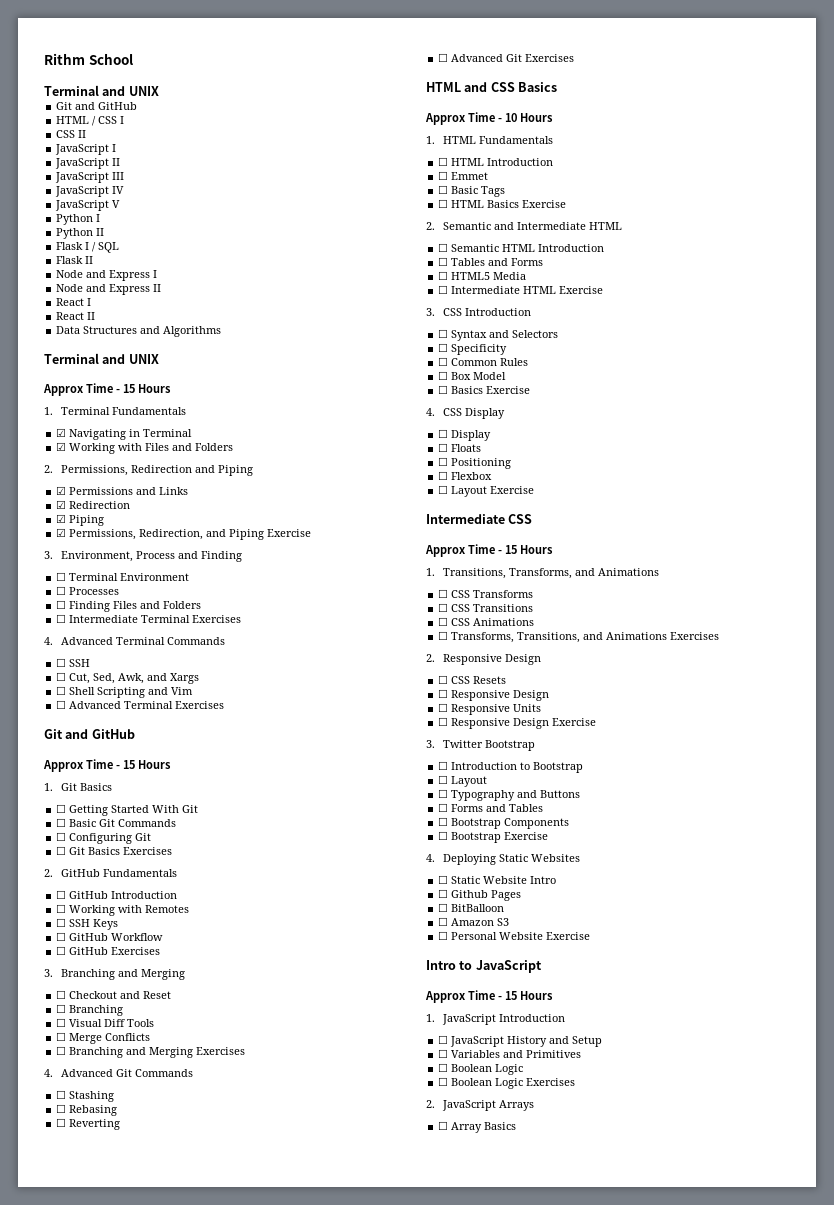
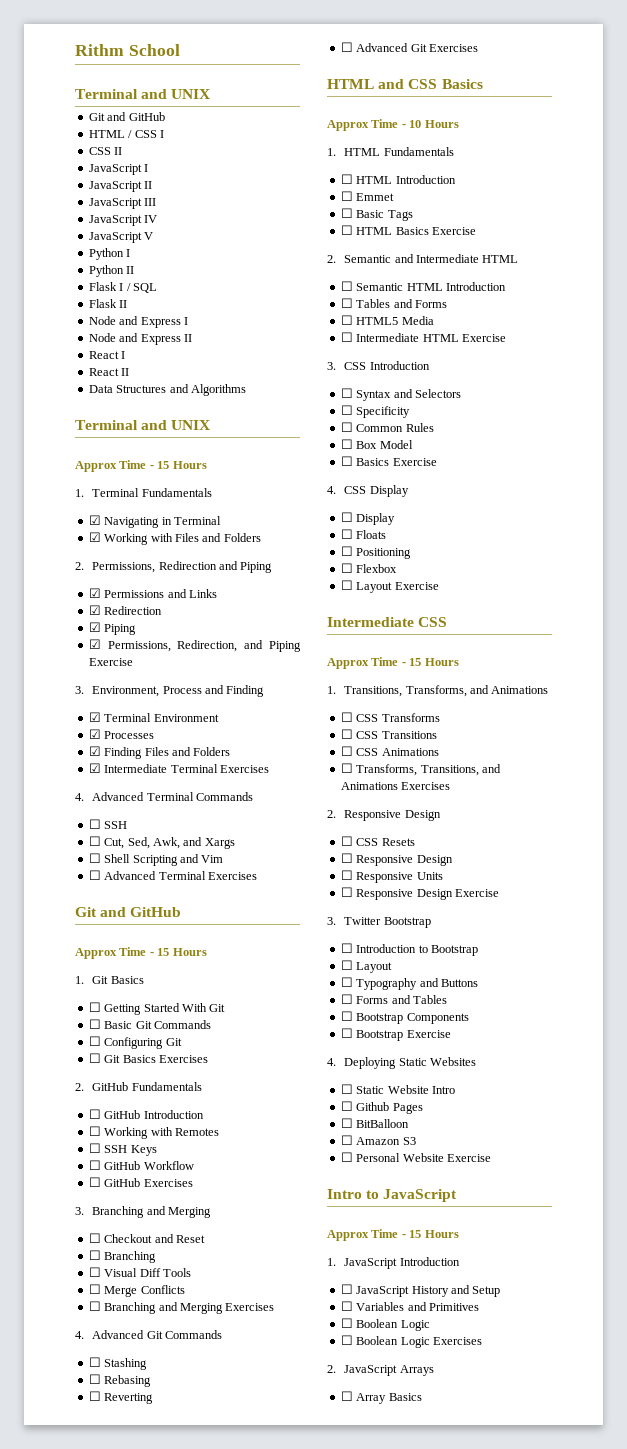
- ☐ Terminal Environment
+ ☑ Terminal Environment
- ☐ Processes
+ ☑ Processes
- ☐ Finding Files and Folders
+ ☑ Finding Files and Folders
- ☐ Intermediate Terminal Exercises
+ ☑ Intermediate Terminal Exercises

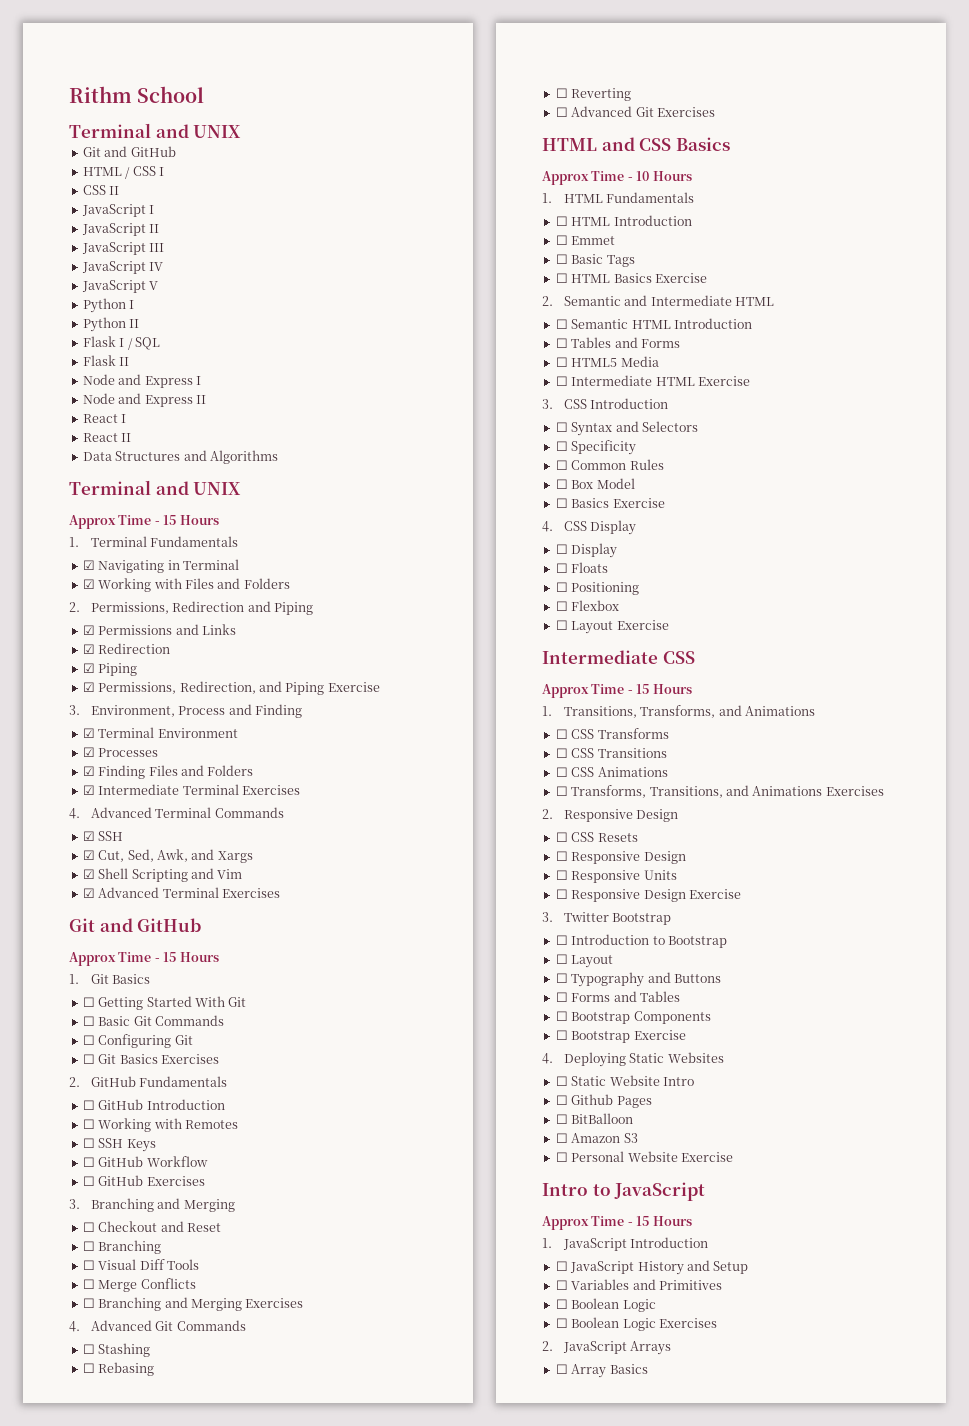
  4. Advanced Terminal Commands
- ☐ SSH
+ ☑ SSH
- ☐ Cut, Sed, Awk, and Xargs
+ ☑ Cut, Sed, Awk, and Xargs
- ☐ Shell Scripting and Vim
+ ☑ Shell Scripting and Vim
- ☐ Advanced Terminal Exercises
+ ☑ Advanced Terminal Exercises

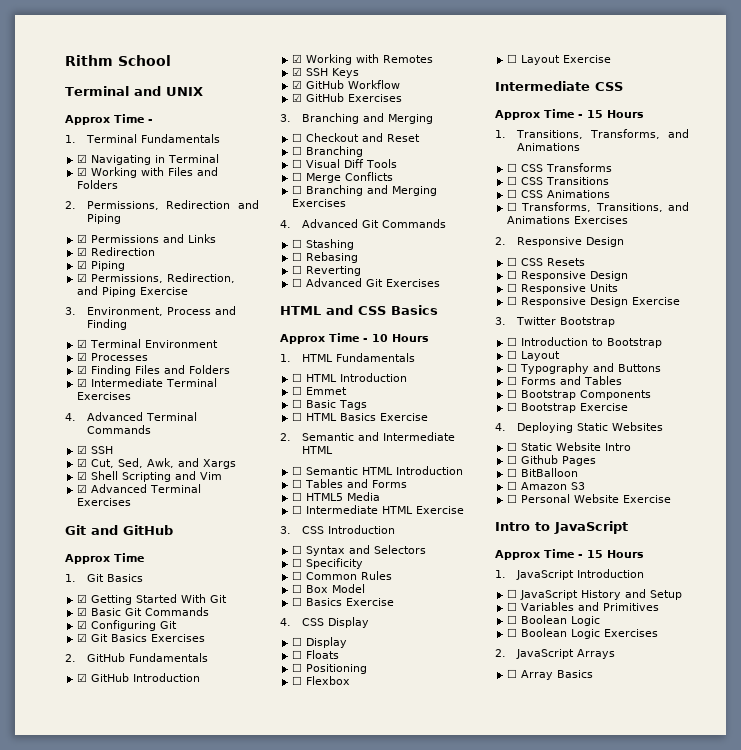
  Rithm School
  Terminal and UNIX
- Git and GitHub
- HTML / CSS I
- CSS II
- JavaScript I
- JavaScript II
- JavaScript III
- JavaScript IV
- JavaScript V
- Python I
- Python II
- Flask I / SQL
- Flask II
- Node and Express I
- Node and Express II
- React I
- React II
- Data Structures and Algorithms
- Terminal and UNIX
- Approx Time - 15 Hours
+ Approx Time -
  ☑ Advanced Terminal Exercises
  Git and GitHub
- Approx Time - 15 Hours
+ Approx Time
- ☐ Getting Started With Git
+ ☑ Getting Started With Git
- ☐ Basic Git Commands
+ ☑ Basic Git Commands
- ☐ Configuring Git
+ ☑ Configuring Git
- ☐ Git Basics Exercises
+ ☑ Git Basics Exercises
- ☐ GitHub Introduction
+ ☑ GitHub Introduction
- ☐ Working with Remotes
+ ☑ Working with Remotes
- ☐ SSH Keys
+ ☑ SSH Keys
- ☐ GitHub Workflow
+ ☑ GitHub Workflow
- ☐ GitHub Exercises
+ ☑ GitHub Exercises

